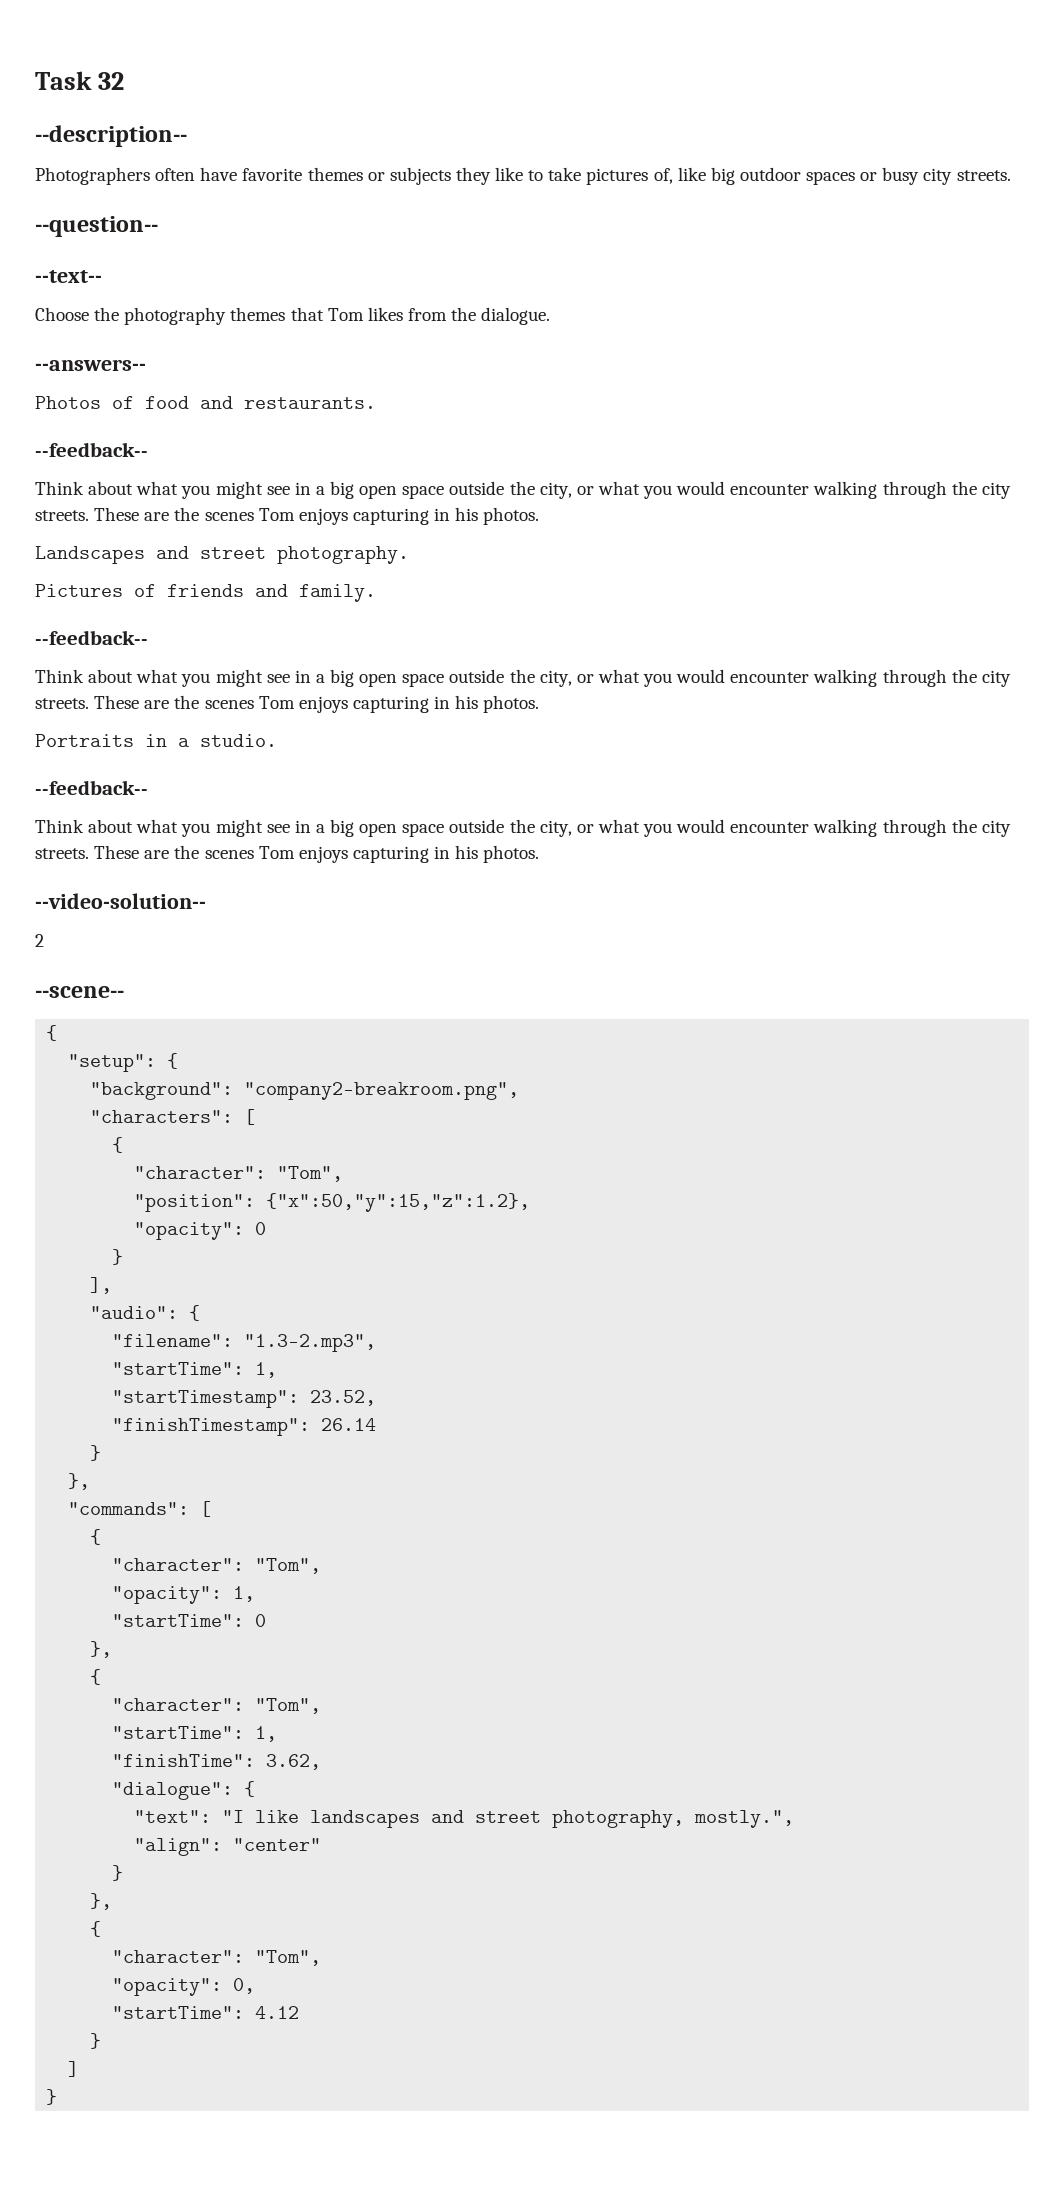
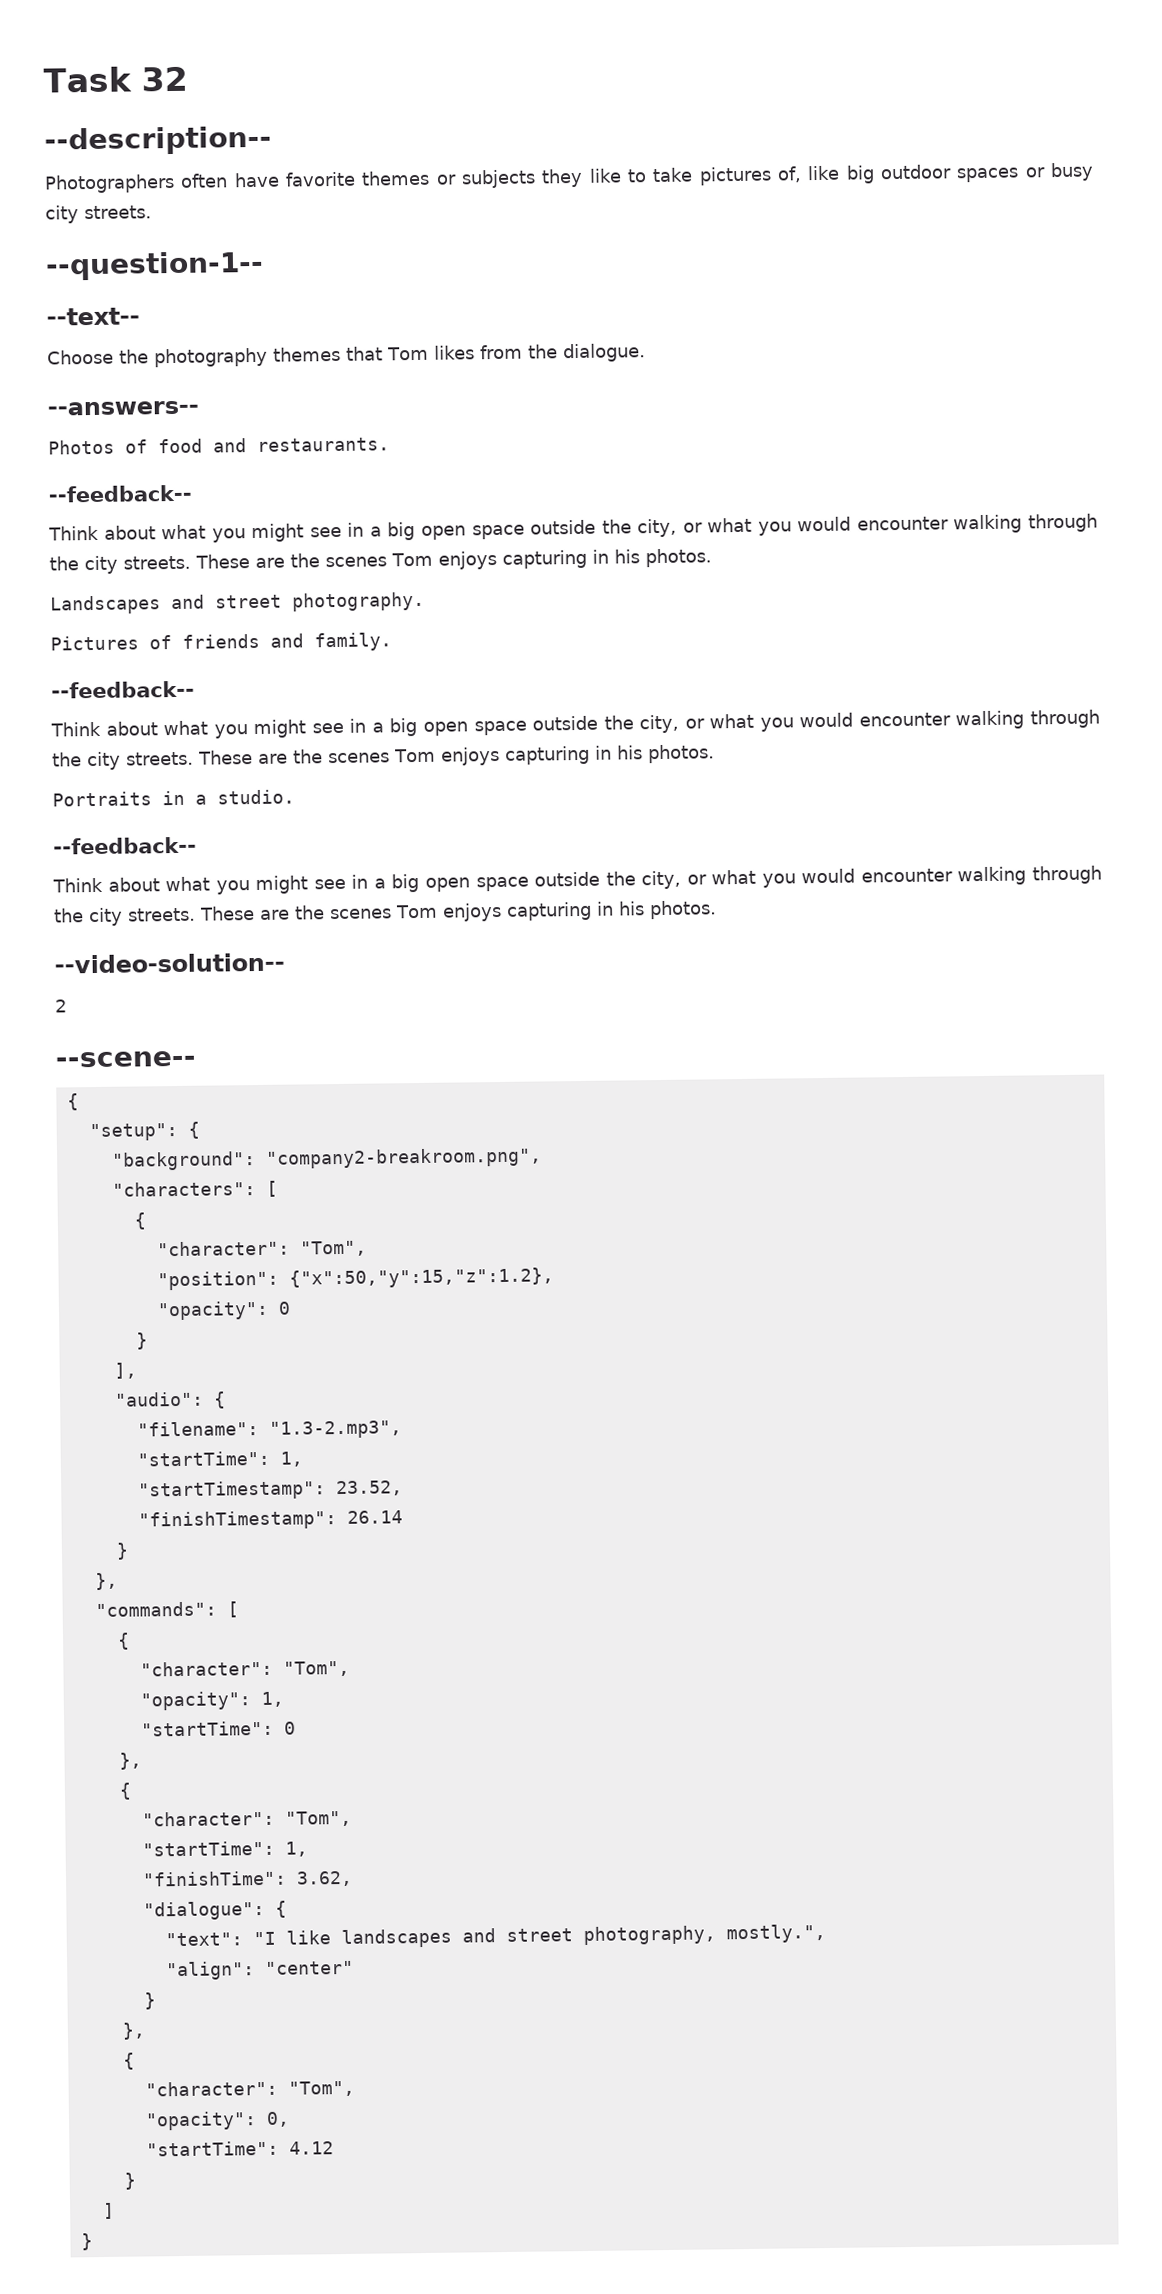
- --question--
+ --question-1--

